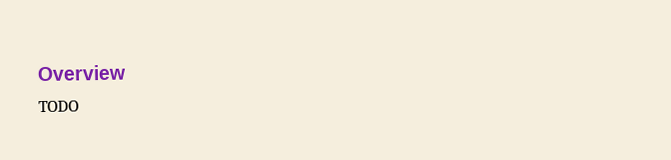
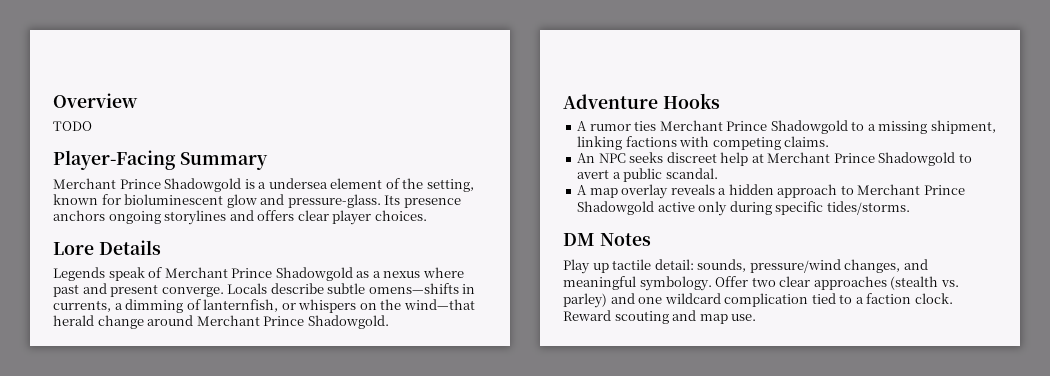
+ Player-Facing Summary
+ Merchant Prince Shadowgold is a undersea element of the setting, known for bioluminescent glow and pressure-glass. Its presence anchors ongoing storylines and offers clear player choices.
+ Lore Details
+ Legends speak of Merchant Prince Shadowgold as a nexus where past and present converge. Locals describe subtle omens—shifts in currents, a dimming of lanternfish, or whispers on the wind—that herald change around Merchant Prince Shadowgold.
+ Adventure Hooks
+ A rumor ties Merchant Prince Shadowgold to a missing shipment, linking factions with competing claims.
+ An NPC seeks discreet help at Merchant Prince Shadowgold to avert a public scandal.
+ A map overlay reveals a hidden approach to Merchant Prince Shadowgold active only during specific tides/storms.
+ DM Notes
+ Play up tactile detail: sounds, pressure/wind changes, and meaningful symbology. Offer two clear approaches (stealth vs. parley) and one wildcard complication tied to a faction clock. Reward scouting and map use.

